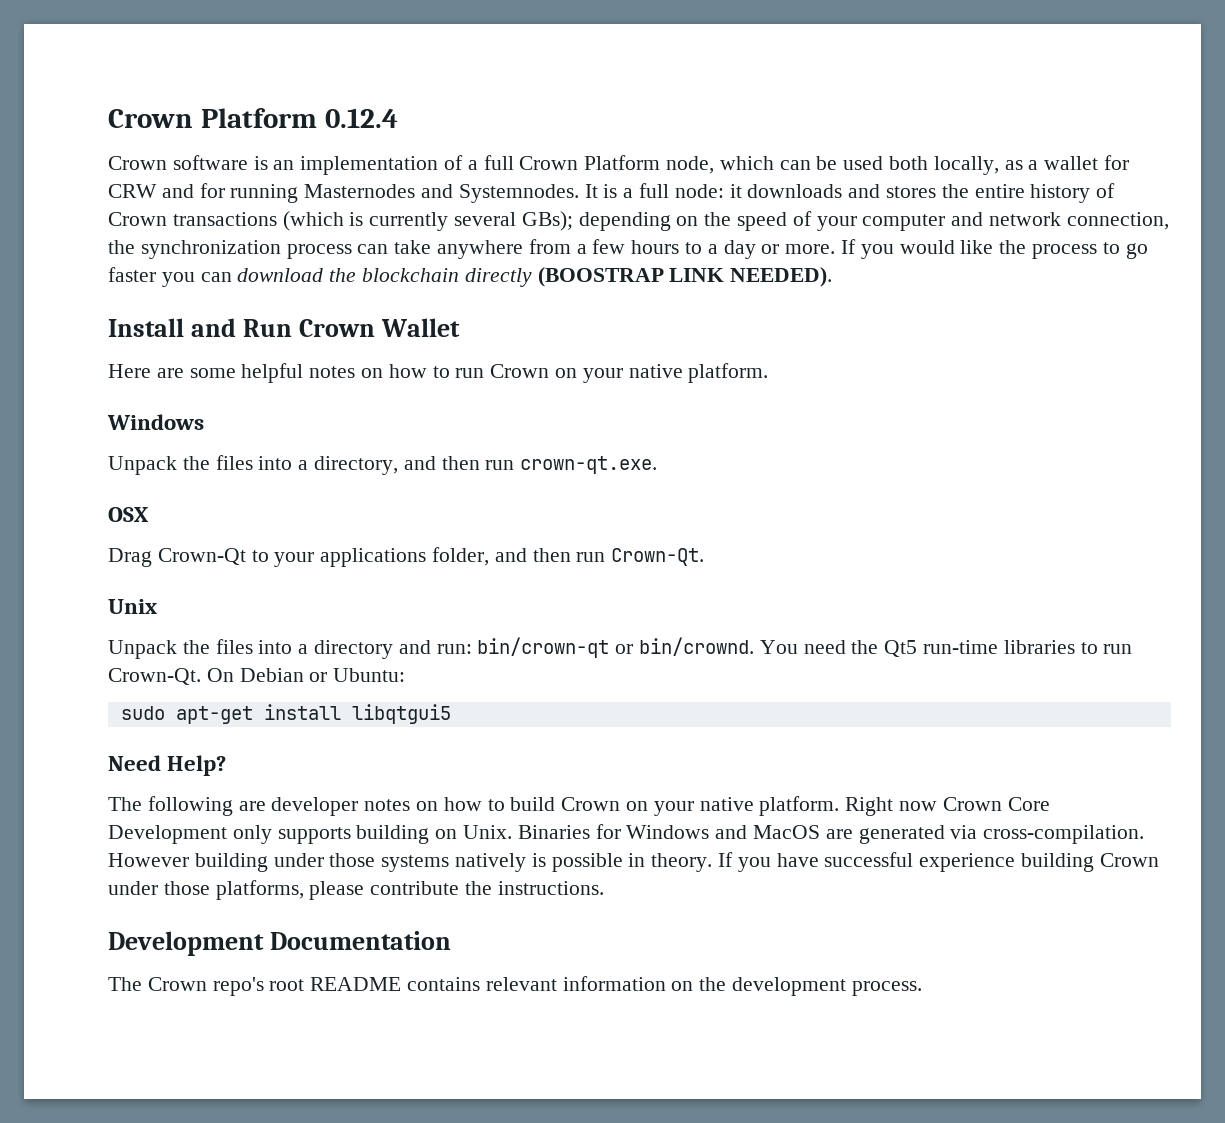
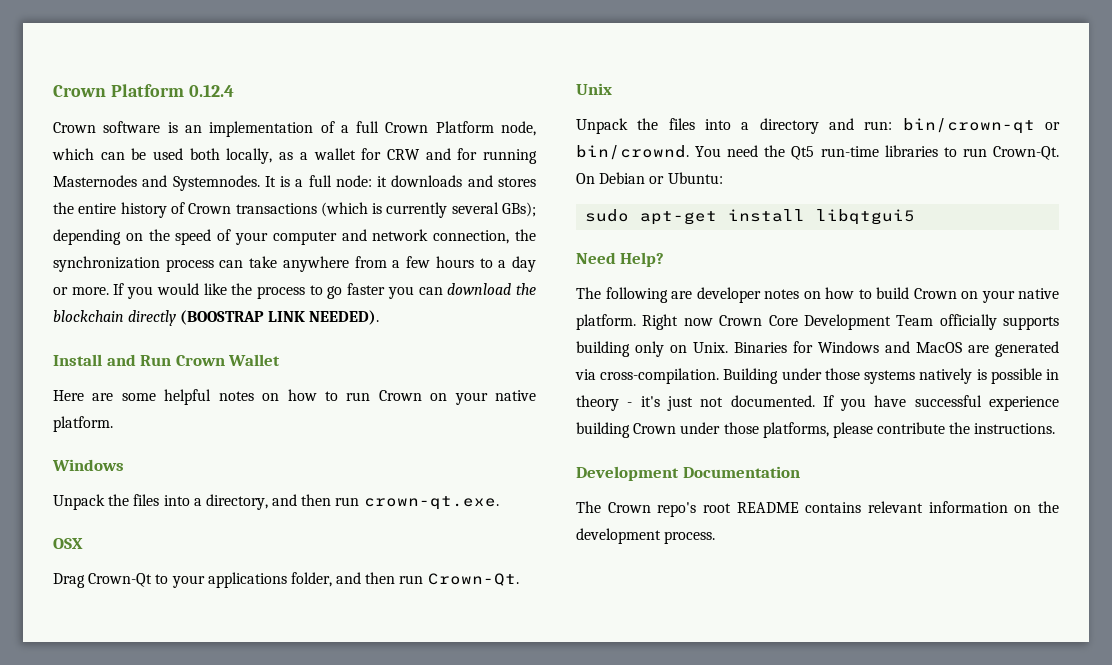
- Right now Crown Core Development only supports building on Unix.
+ Right now Crown Core Development Team officially supports building only on Unix.
- However building under those systems natively is possible in theory.
+ Building under those systems natively is possible in theory - it's just not documented.

